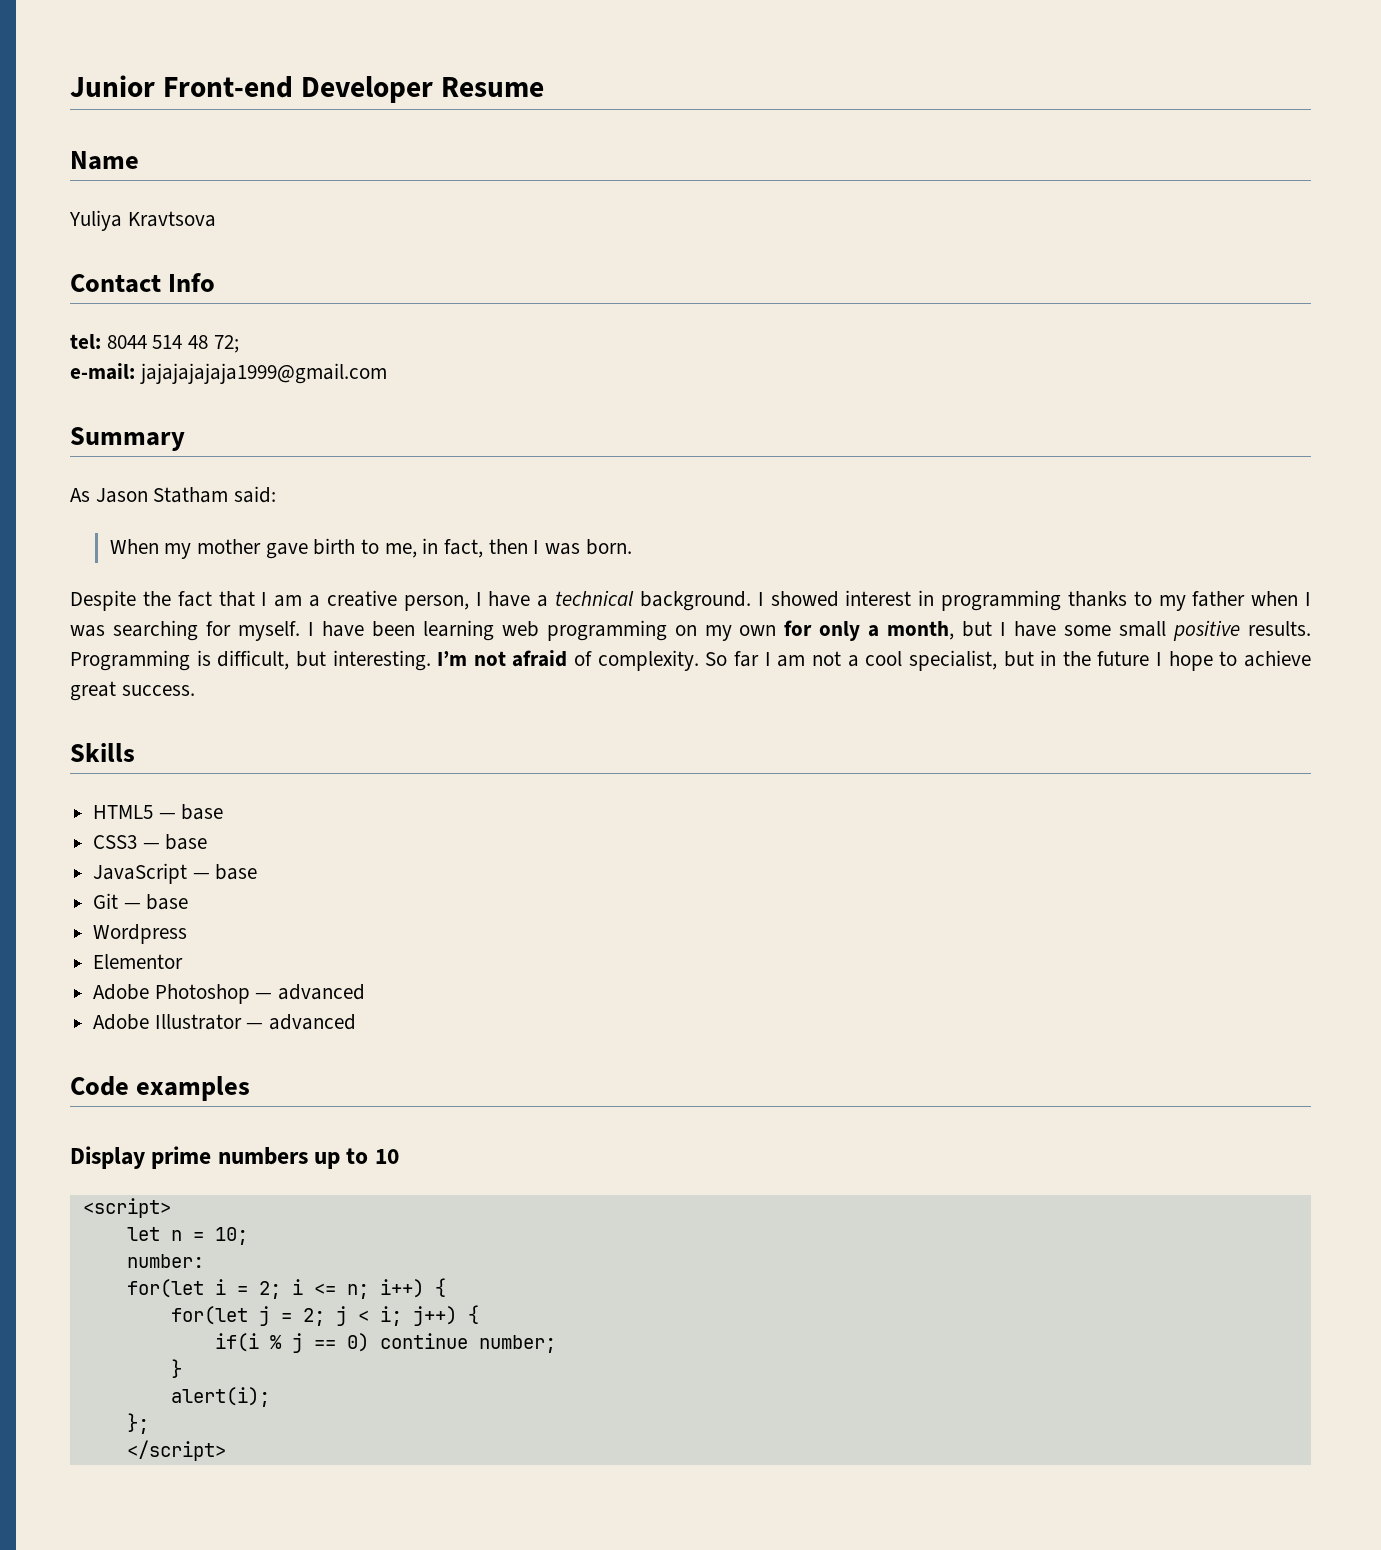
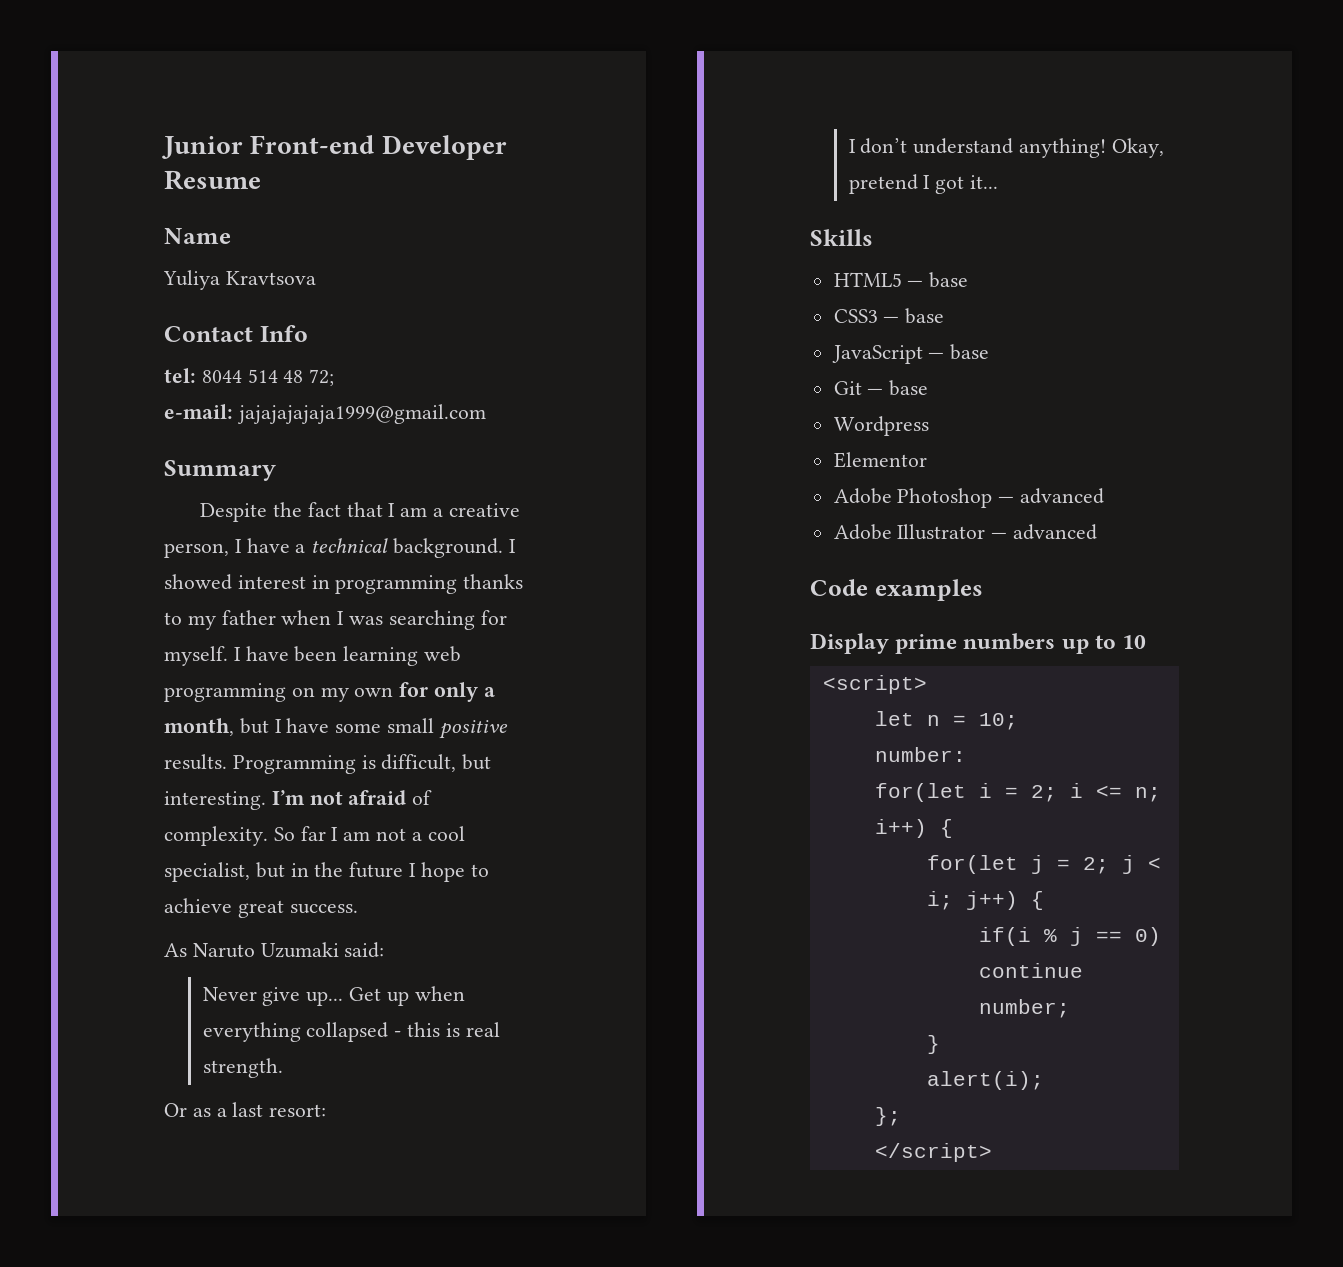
- As Jason Statham said:
- When my mother gave birth to me, in fact, then I was born.
+ As Naruto Uzumaki said:
+ Never give up... Get up when everything collapsed - this is real strength.
+ Or as a last resort:
+ I don’t understand anything! Okay, pretend I got it...

